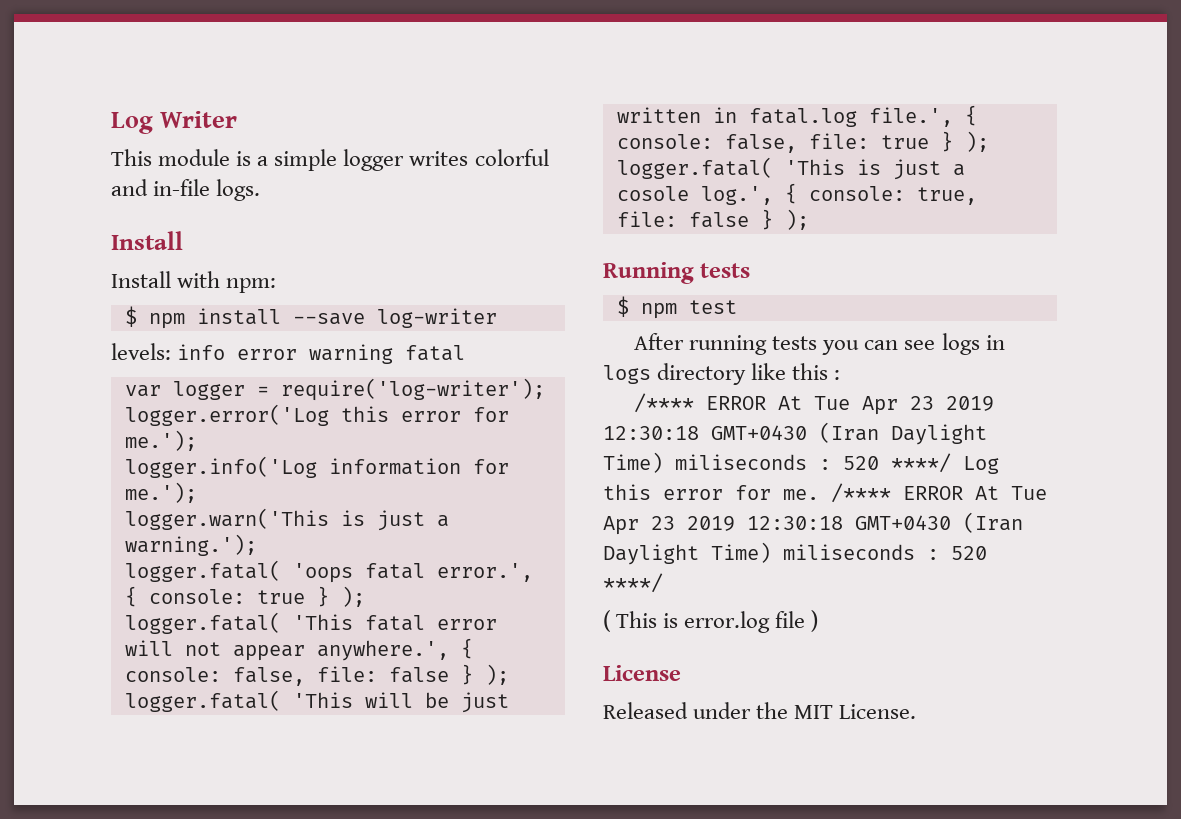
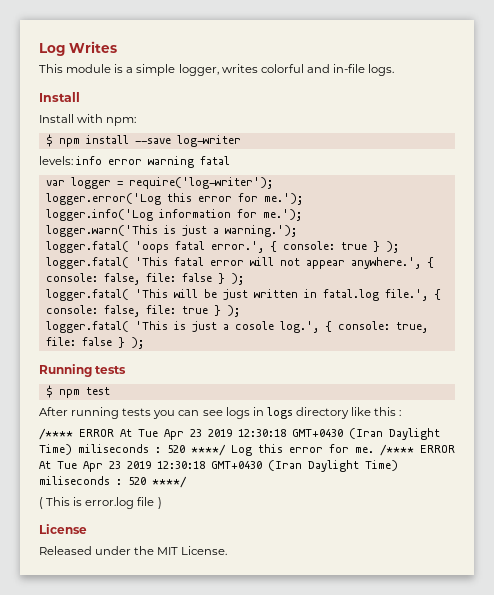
- Log Writer
+ Log Writes
- This module is a simple logger writes colorful and in-file logs.
+ This module is a simple logger, writes colorful and in-file logs.

